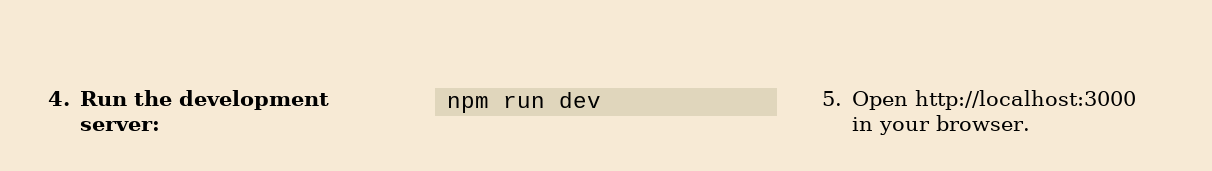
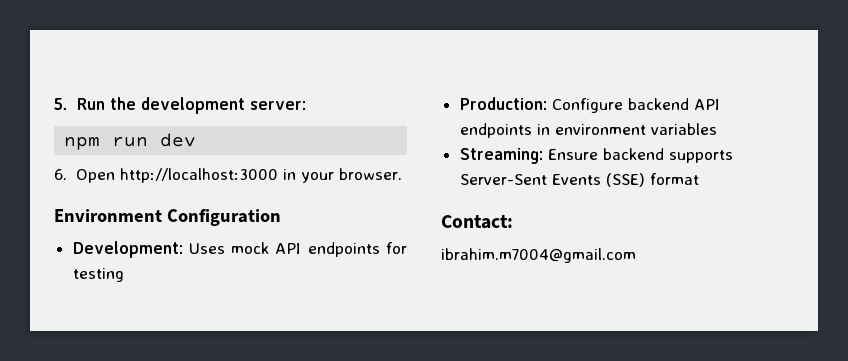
- 4. Run the development server:
+ 5. Run the development server:
- 5. Open http://localhost:3000 in your browser.
+ 6. Open http://localhost:3000 in your browser.
+ Environment Configuration
+ Development: Uses mock API endpoints for testing
+ Production: Configure backend API endpoints in environment variables
+ Streaming: Ensure backend supports Server-Sent Events (SSE) format
+ Contact:
+ ibrahim.m7004@gmail.com

